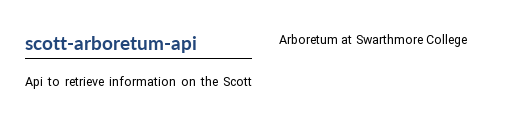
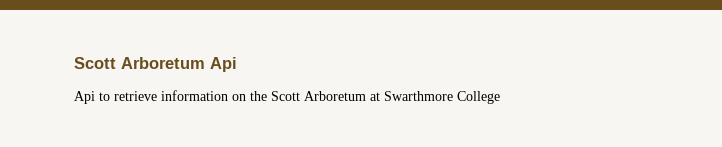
- scott-arboretum-api
+ Scott Arboretum Api

